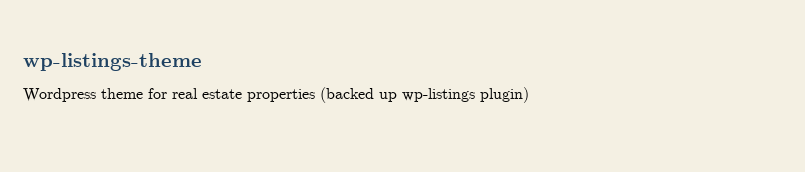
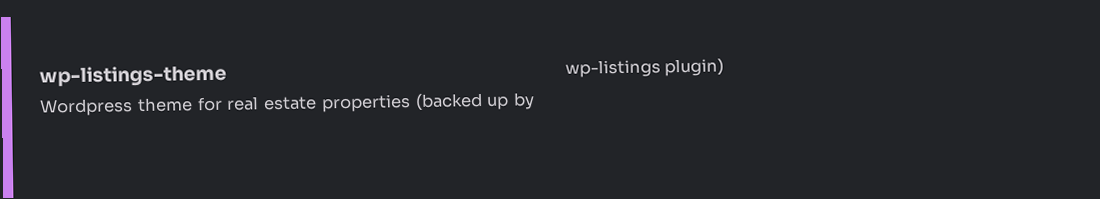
- Wordpress theme for real estate properties (backed up wp-listings plugin)
+ Wordpress theme for real estate properties (backed up by wp-listings plugin)

